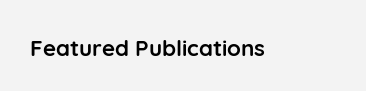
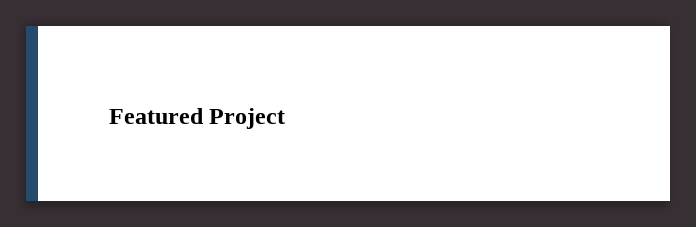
- Featured Publications
+ Featured Project

